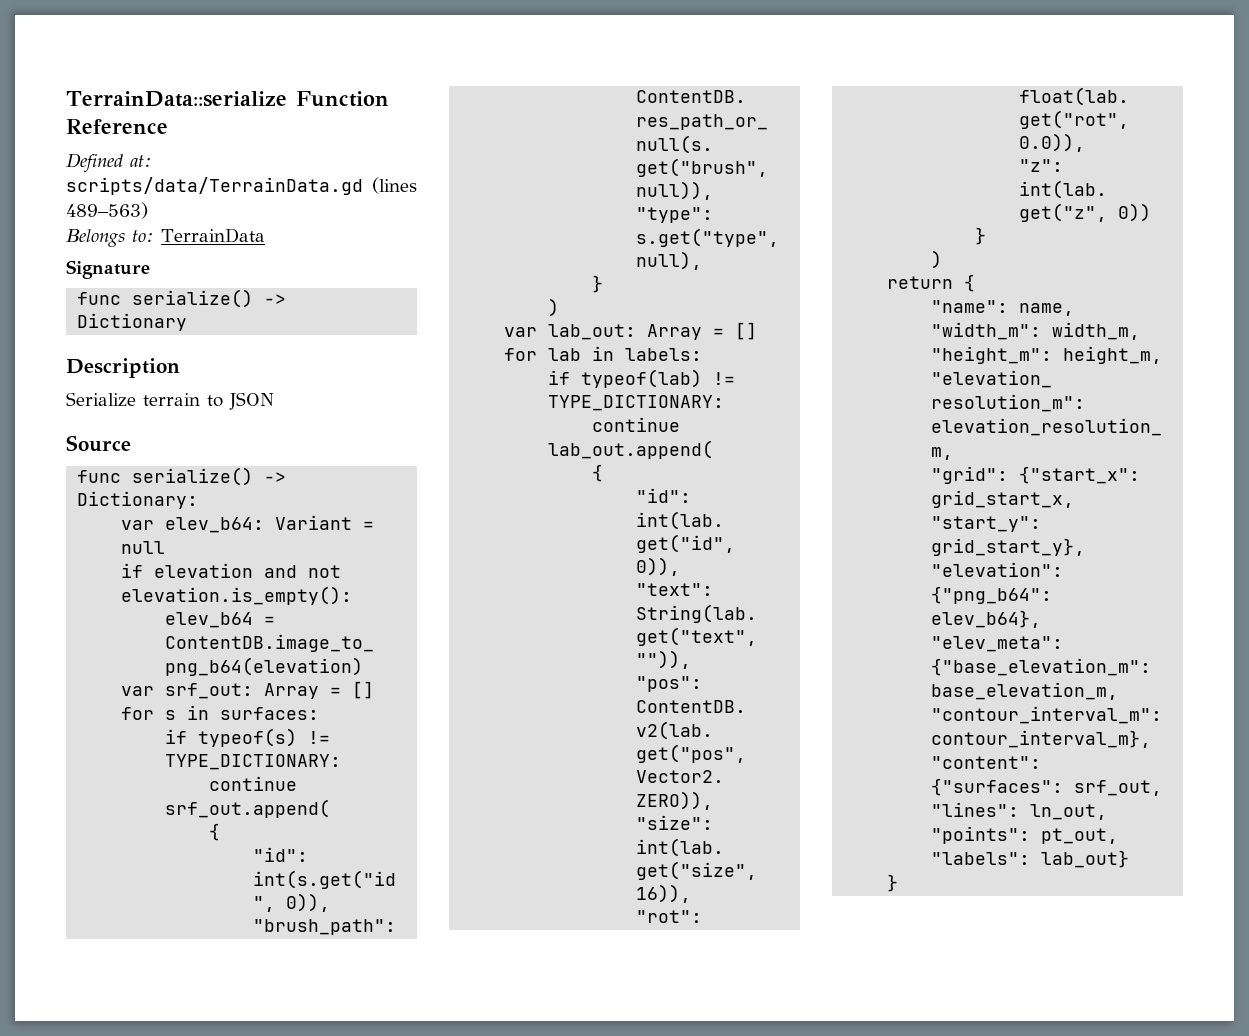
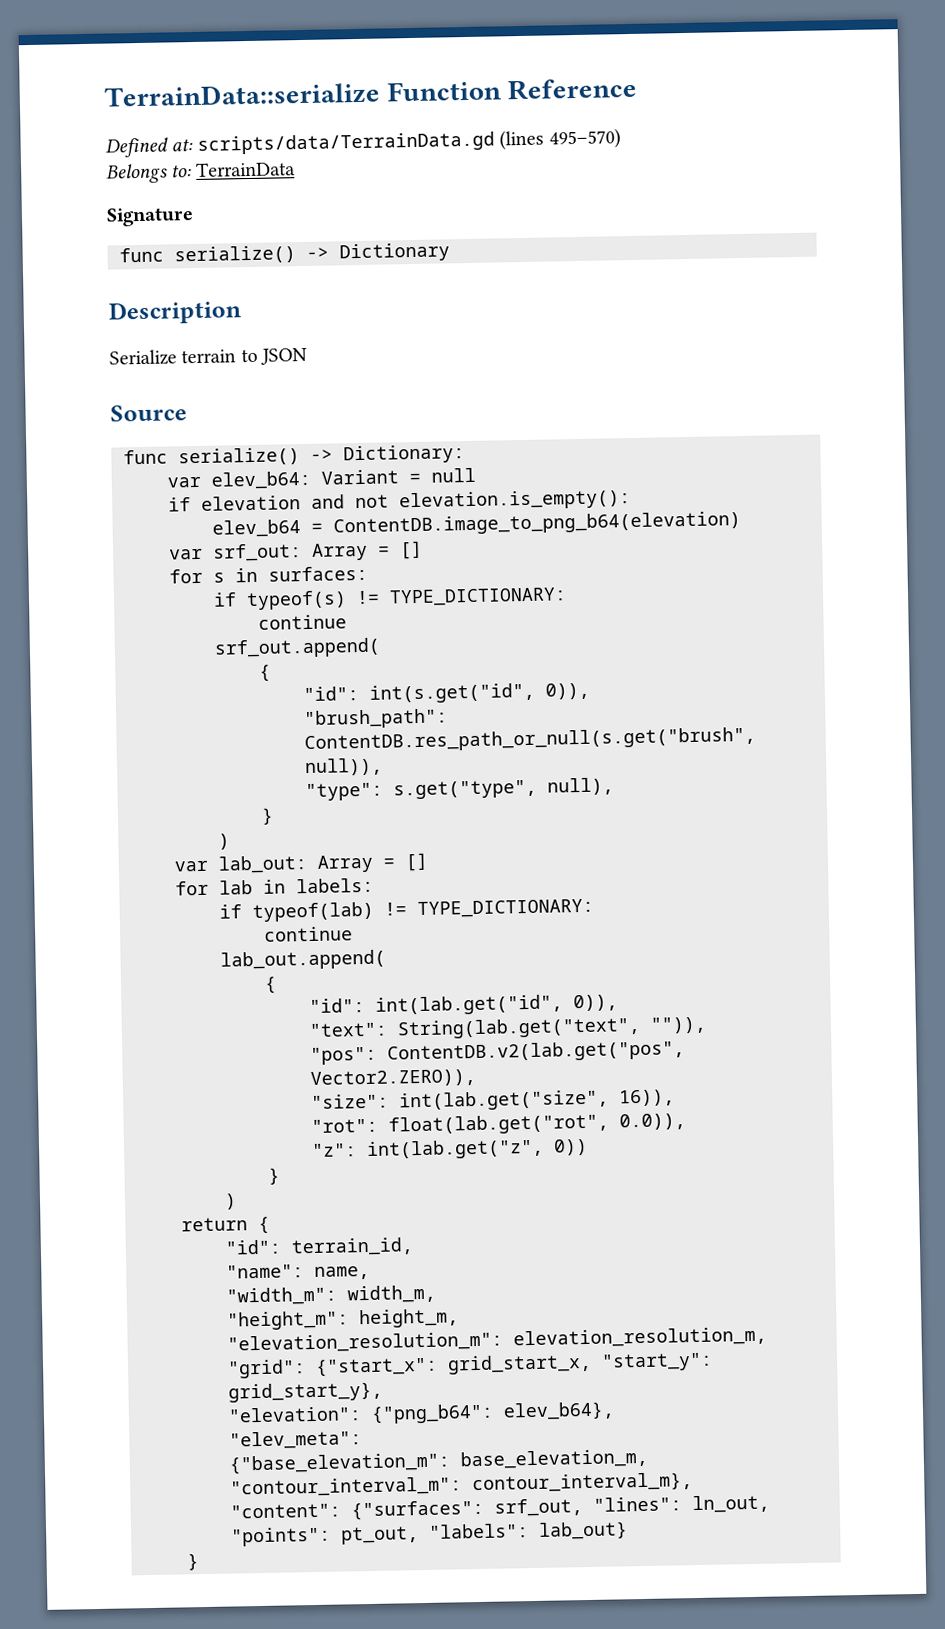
- Defined at: scripts/data/TerrainData.gd (lines 489–563)
+ Defined at: scripts/data/TerrainData.gd (lines 495–570)
+ "id": terrain_id,

